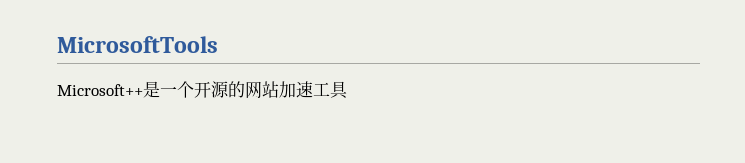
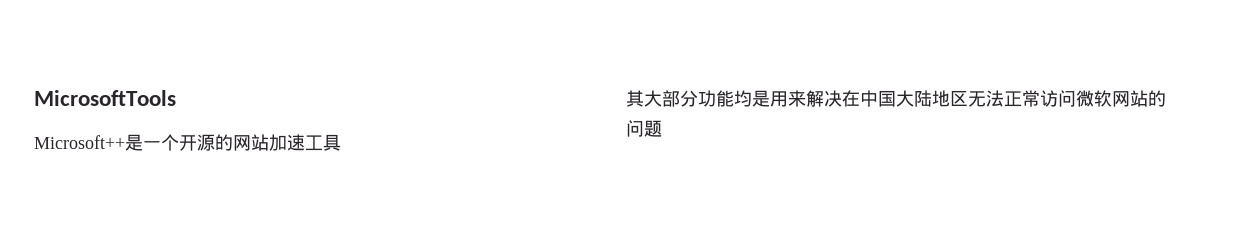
+ 其大部分功能均是用来解决在中国大陆地区无法正常访问微软网站的问题

